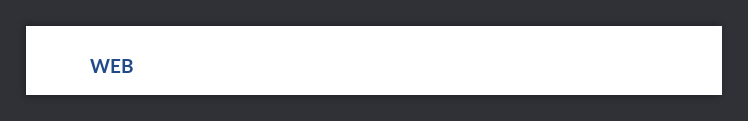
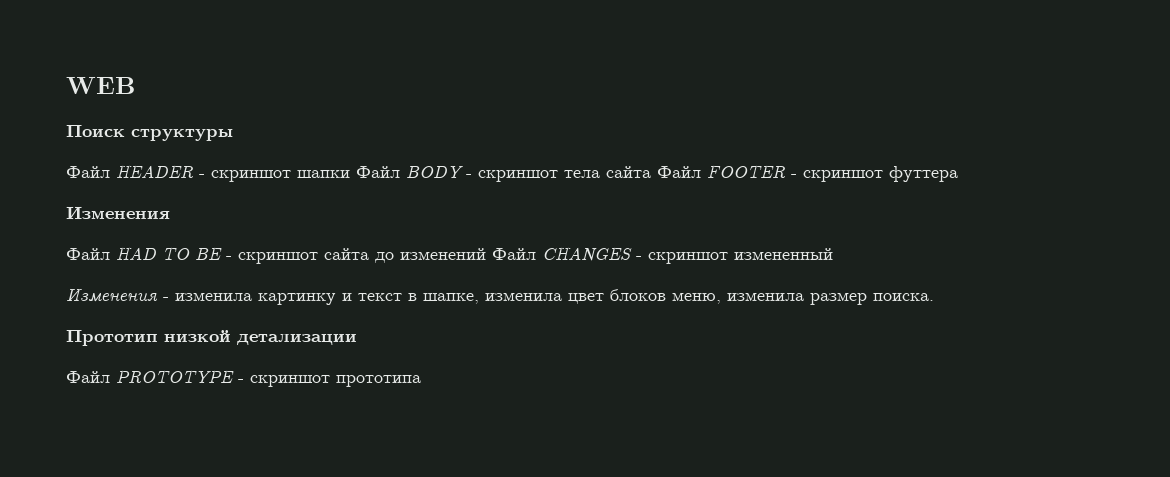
+ Поиск структуры
+ Файл HEADER - скриншот шапки Файл BODY - скриншот тела сайта Файл FOOTER - скриншот футтера
+ Изменения
+ Файл HAD TO BE - скриншот сайта до изменений Файл CHANGES - скриншот измененный
+ Изменения - изменила картинку и текст в шапке, изменила цвет блоков меню, изменила размер поиска.
+ Прототип низкой детализации
+ Файл PROTOTYPE - скриншот прототипа

